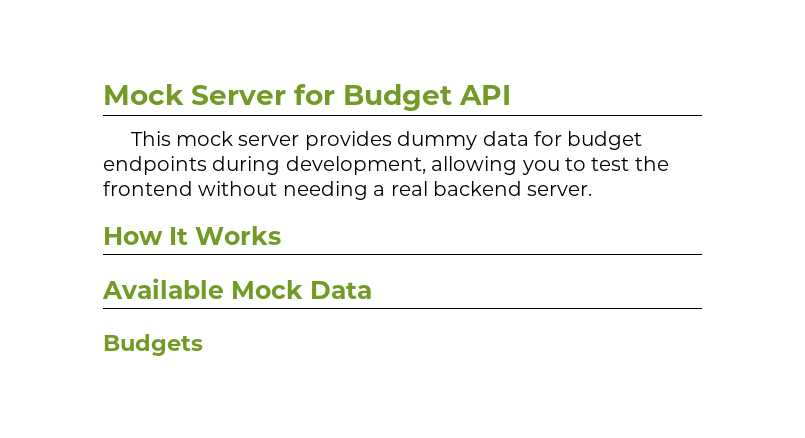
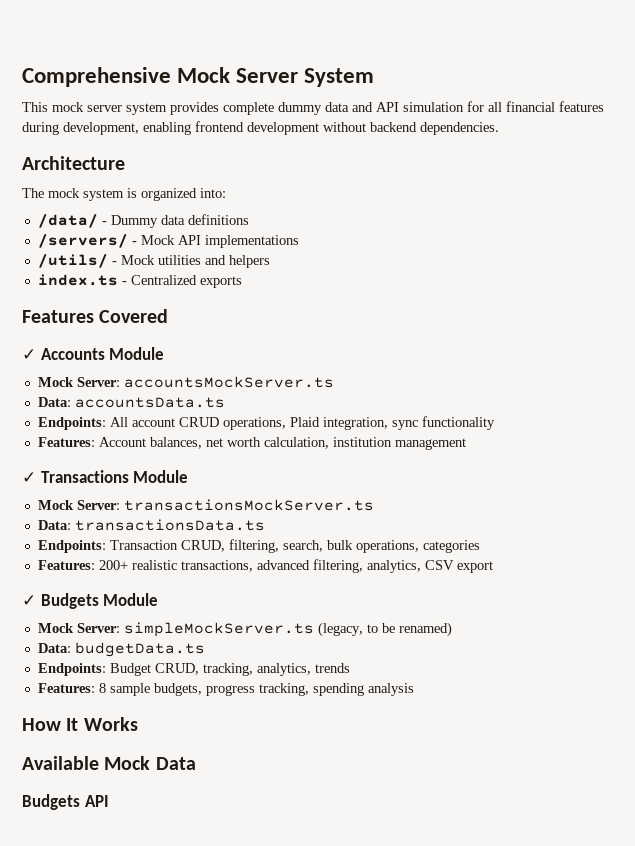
- Mock Server for Budget API
+ Comprehensive Mock Server System
- This mock server provides dummy data for budget endpoints during development, allowing you to test the frontend without needing a real backend server.
+ This mock server system provides complete dummy data and API simulation for all financial features during development, enabling frontend development without backend dependencies.
+ Architecture
+ The mock system is organized into:
+ /data/ - Dummy data definitions
+ /servers/ - Mock API implementations
+ /utils/ - Mock utilities and helpers
+ index.ts - Centralized exports
+ Features Covered
+ ✓ Accounts Module
+ Mock Server: accountsMockServer.ts
+ Data: accountsData.ts
+ Endpoints: All account CRUD operations, Plaid integration, sync functionality
+ Features: Account balances, net worth calculation, institution management
+ ✓ Transactions Module
+ Mock Server: transactionsMockServer.ts
+ Data: transactionsData.ts
+ Endpoints: Transaction CRUD, filtering, search, bulk operations, categories
+ Features: 200+ realistic transactions, advanced filtering, analytics, CSV export
+ ✓ Budgets Module
+ Mock Server: simpleMockServer.ts (legacy, to be renamed)
+ Data: budgetData.ts
+ Endpoints: Budget CRUD, tracking, analytics, trends
+ Features: 8 sample budgets, progress tracking, spending analysis
- Budgets
+ Budgets API

